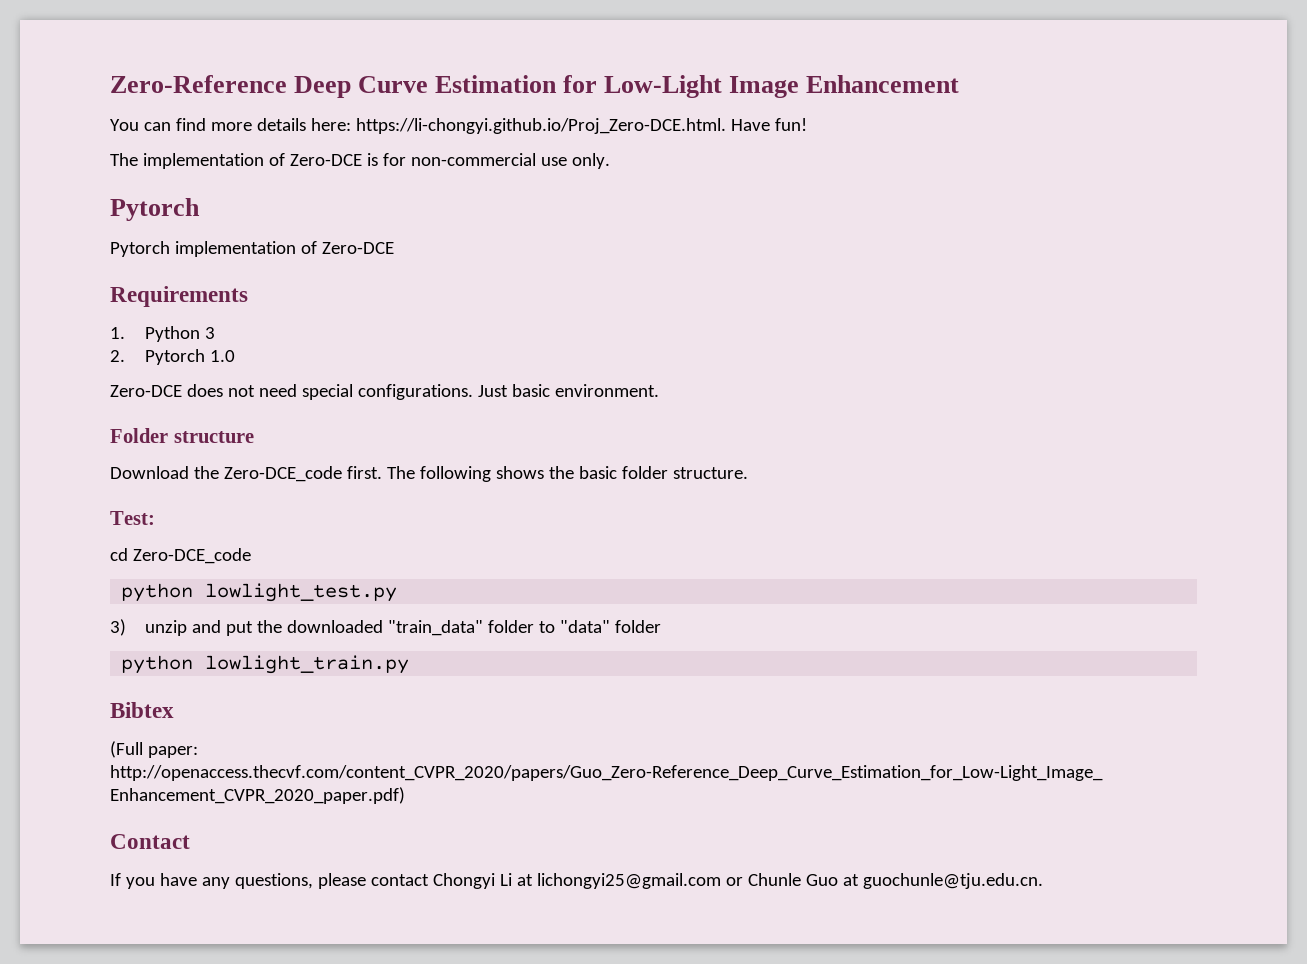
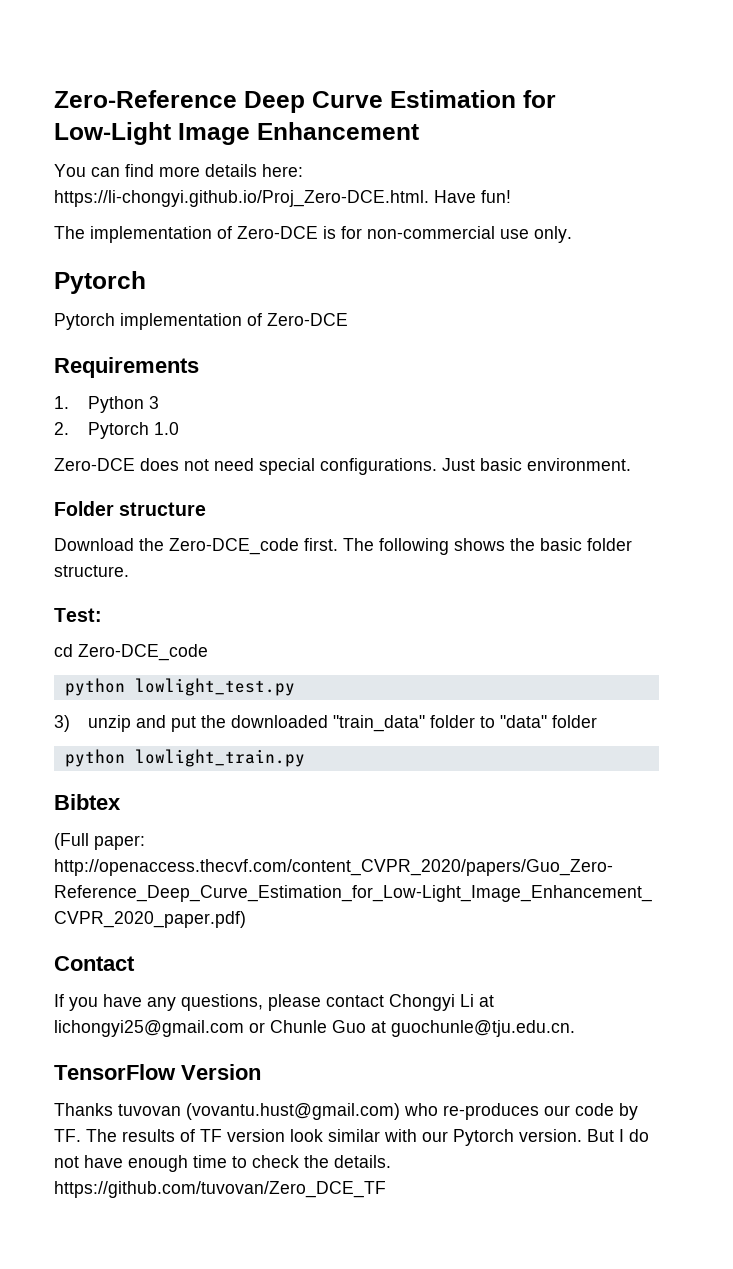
+ TensorFlow Version
+ Thanks tuvovan (vovantu.hust@gmail.com) who re-produces our code by TF. The results of TF version look similar with our Pytorch version. But I do not have enough time to check the details. https://github.com/tuvovan/Zero_DCE_TF

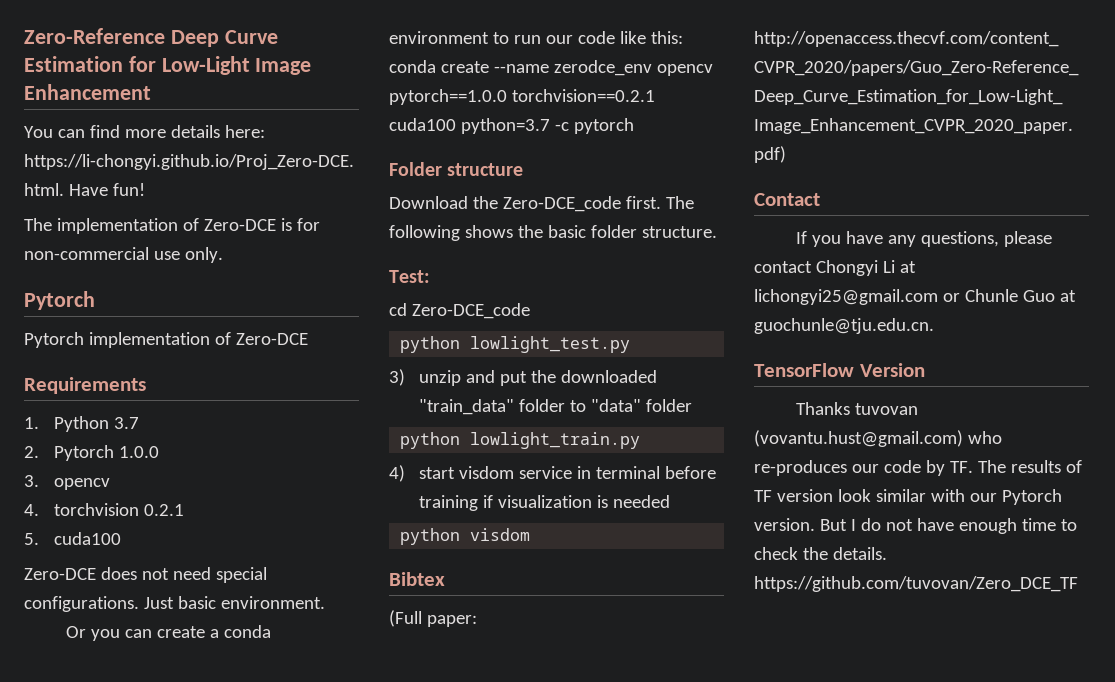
- 1. Python 3
+ 1. Python 3.7
- 2. Pytorch 1.0
+ 2. Pytorch 1.0.0
+ 3. opencv
+ 4. torchvision 0.2.1
+ 5. cuda100
+ Or you can create a conda environment to run our code like this: conda create --name zerodce_env opencv pytorch==1.0.0 torchvision==0.2.1 cuda100 python=3.7 -c pytorch
+ 4) start visdom service in terminal before training if visualization is needed
+ python visdom

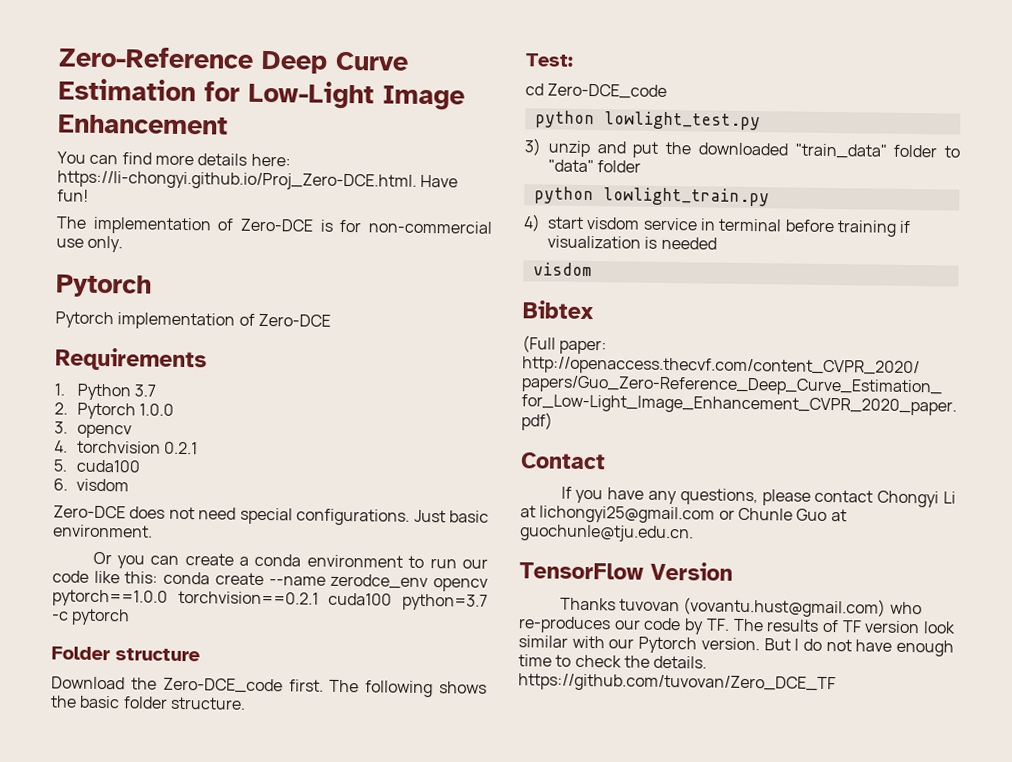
+ 6. visdom
  4) start visdom service in terminal before training if visualization is needed
- python visdom
+ visdom

